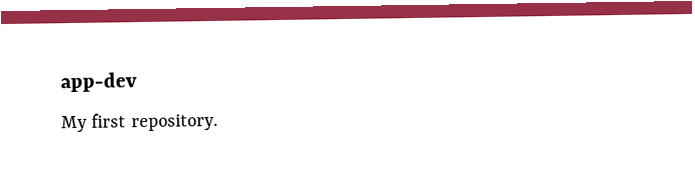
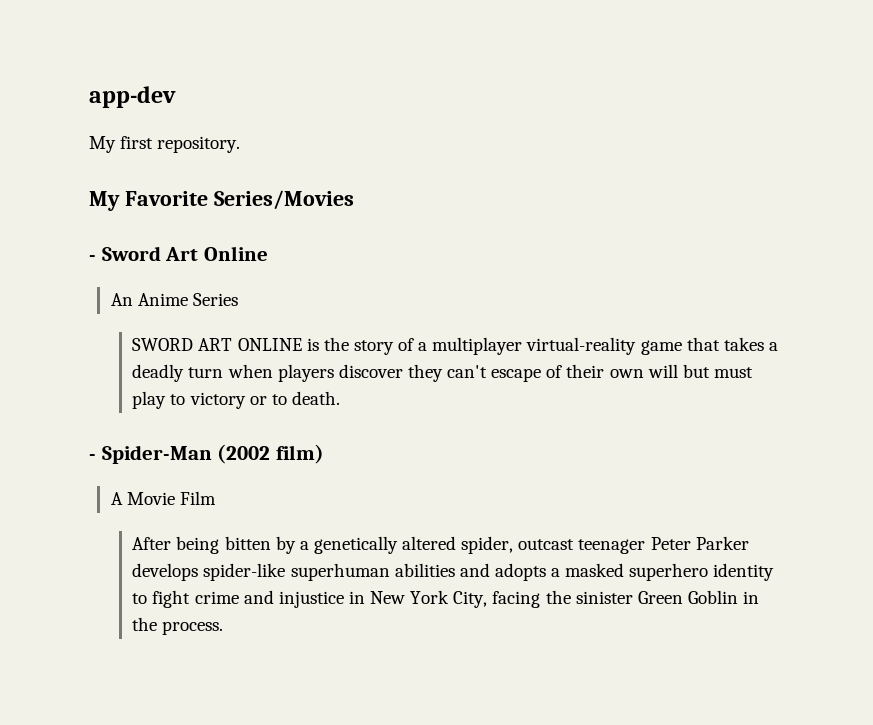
+ My Favorite Series/Movies
+ - Sword Art Online
+ An Anime Series
+ SWORD ART ONLINE is the story of a multiplayer virtual-reality game that takes a deadly turn when players discover they can't escape of their own will but must play to victory or to death.
+ - Spider-Man (2002 film)
+ A Movie Film
+ After being bitten by a genetically altered spider, outcast teenager Peter Parker develops spider-like superhuman abilities and adopts a masked superhero identity to fight crime and injustice in New York City, facing the sinister Green Goblin in the process.

